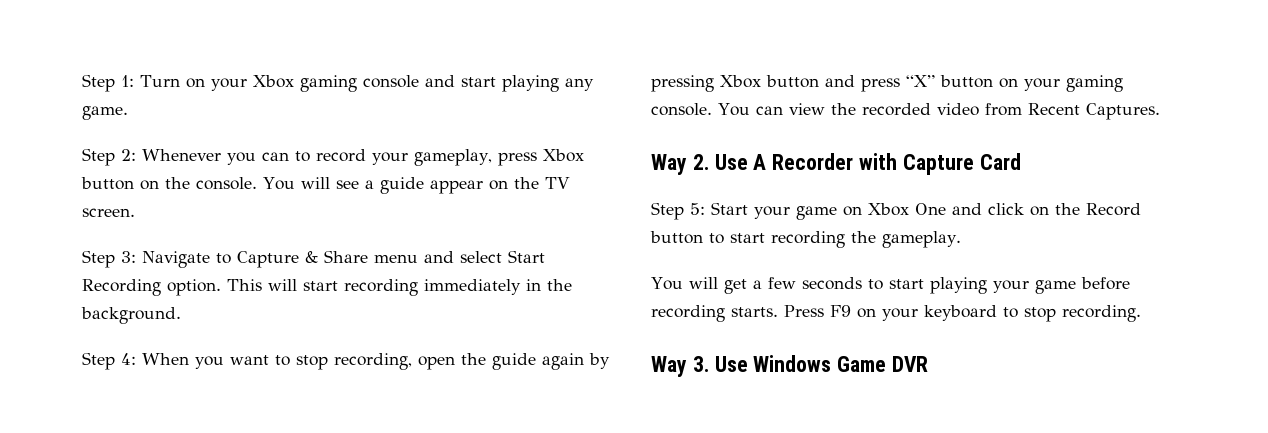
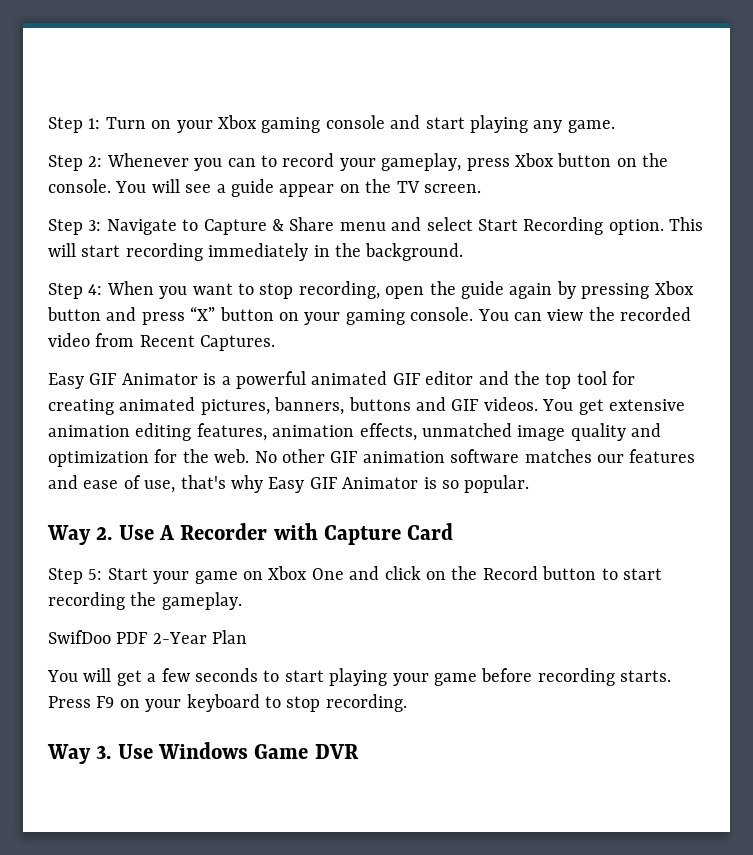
+ Easy GIF Animator is a powerful animated GIF editor and the top tool for creating animated pictures, banners, buttons and GIF videos. You get extensive animation editing features, animation effects, unmatched image quality and optimization for the web. No other GIF animation software matches our features and ease of use, that's why Easy GIF Animator is so popular.
+ SwifDoo PDF 2-Year Plan

